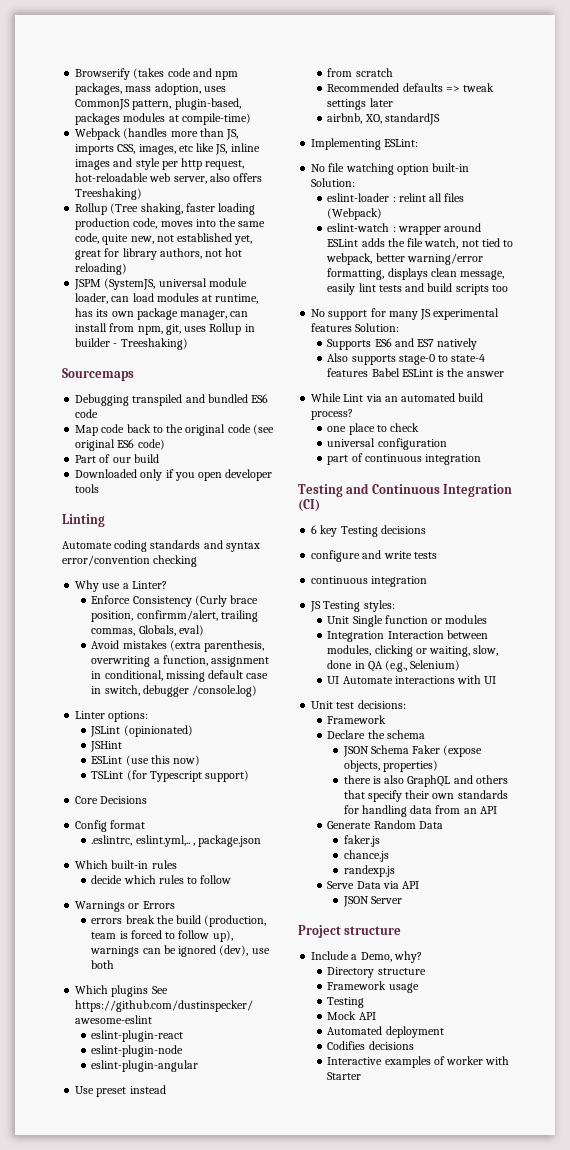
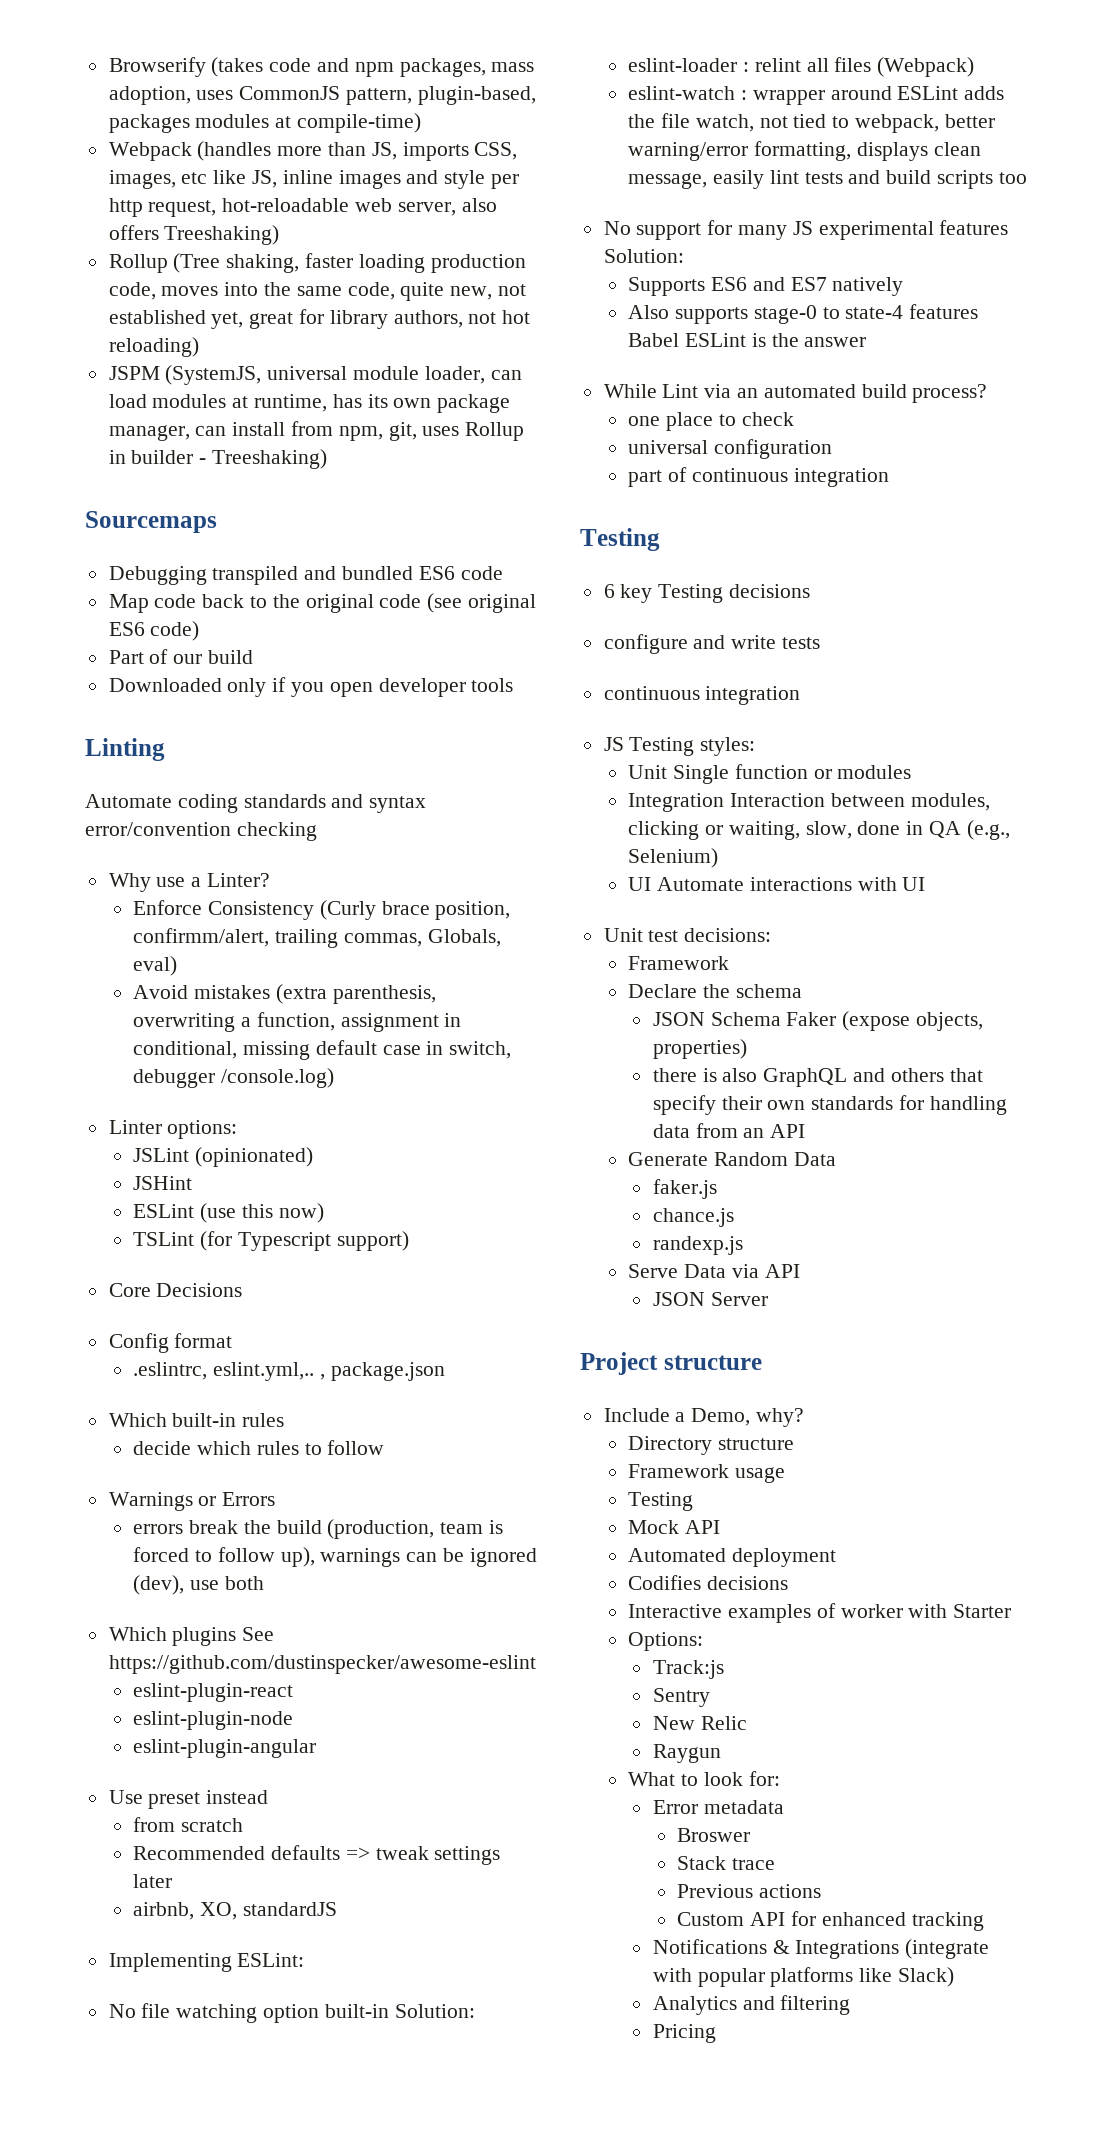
  part of continuous integration
- Testing and Continuous Integration (CI)
+ Testing
+ Options:
+ Track:js
+ Sentry
+ New Relic
+ Raygun
+ What to look for:
+ Error metadata
+ Broswer
+ Stack trace
+ Previous actions
+ Custom API for enhanced tracking
+ Notifications & Integrations (integrate with popular platforms like Slack)
+ Analytics and filtering
+ Pricing

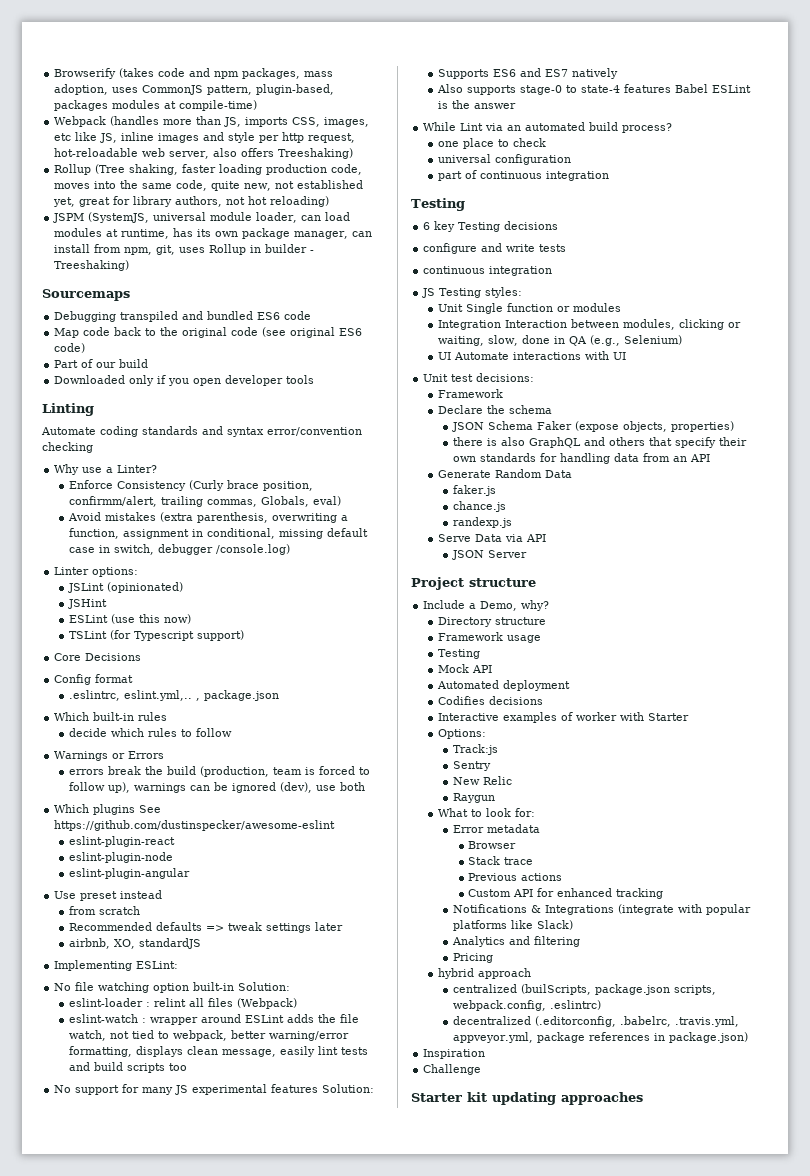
- Broswer
+ Browser
+ hybrid approach
+ centralized (builScripts, package.json scripts, webpack.config, .eslintrc)
+ decentralized (.editorconfig, .babelrc, .travis.yml, appveyor.yml, package references in package.json)
+ Inspiration
+ Challenge
+ Starter kit updating approaches

